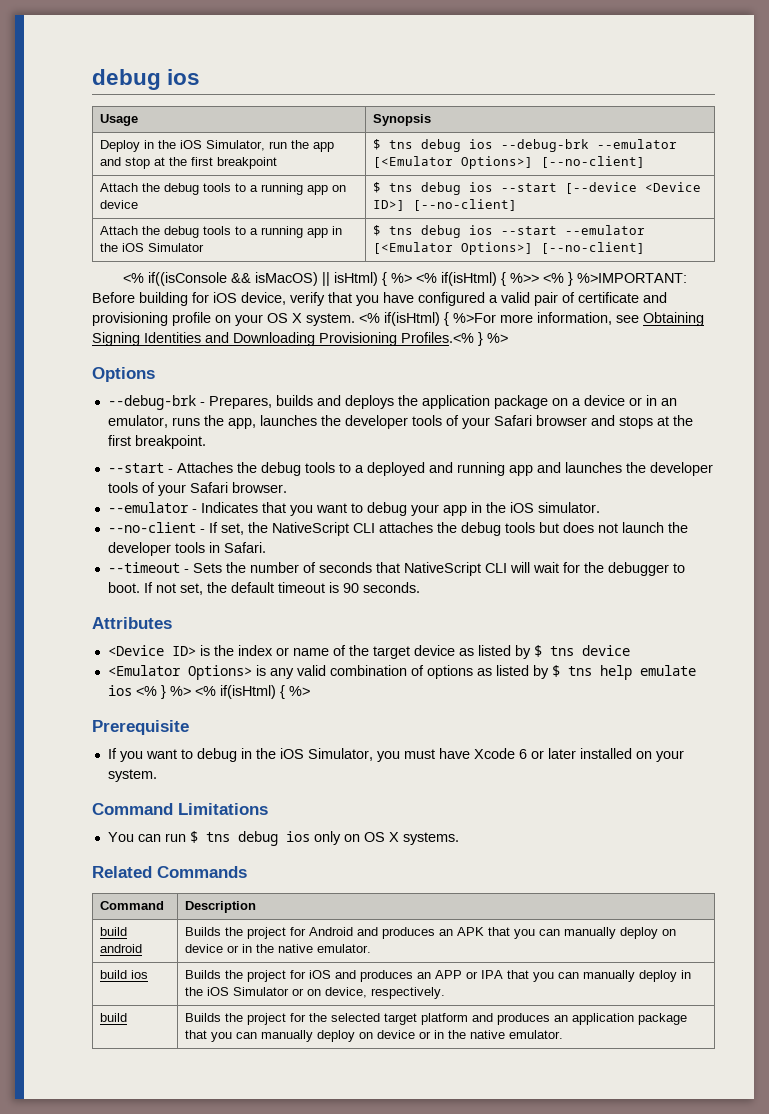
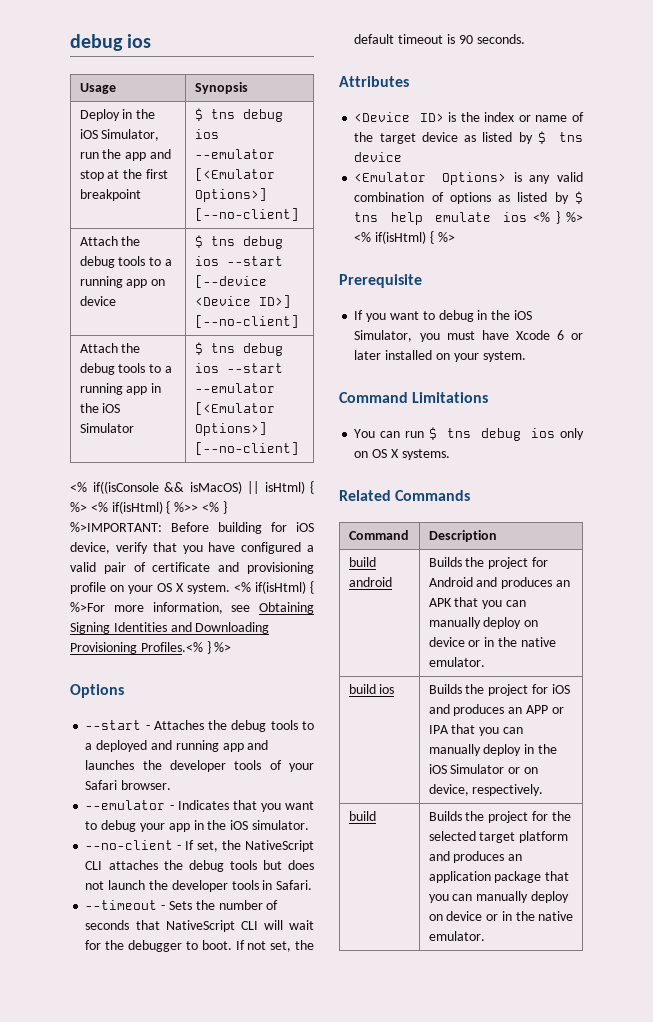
- Deploy in the iOS Simulator, run the app and stop at the first breakpoint | $ tns debug ios --debug-brk --emulator [<Emulator Options>] [--no-client]
+ Deploy in the iOS Simulator, run the app and stop at the first breakpoint | $ tns debug ios --emulator [<Emulator Options>] [--no-client]
- --debug-brk - Prepares, builds and deploys the application package on a device or in an emulator, runs the app, launches the developer tools of your Safari browser and stops at the first breakpoint.

